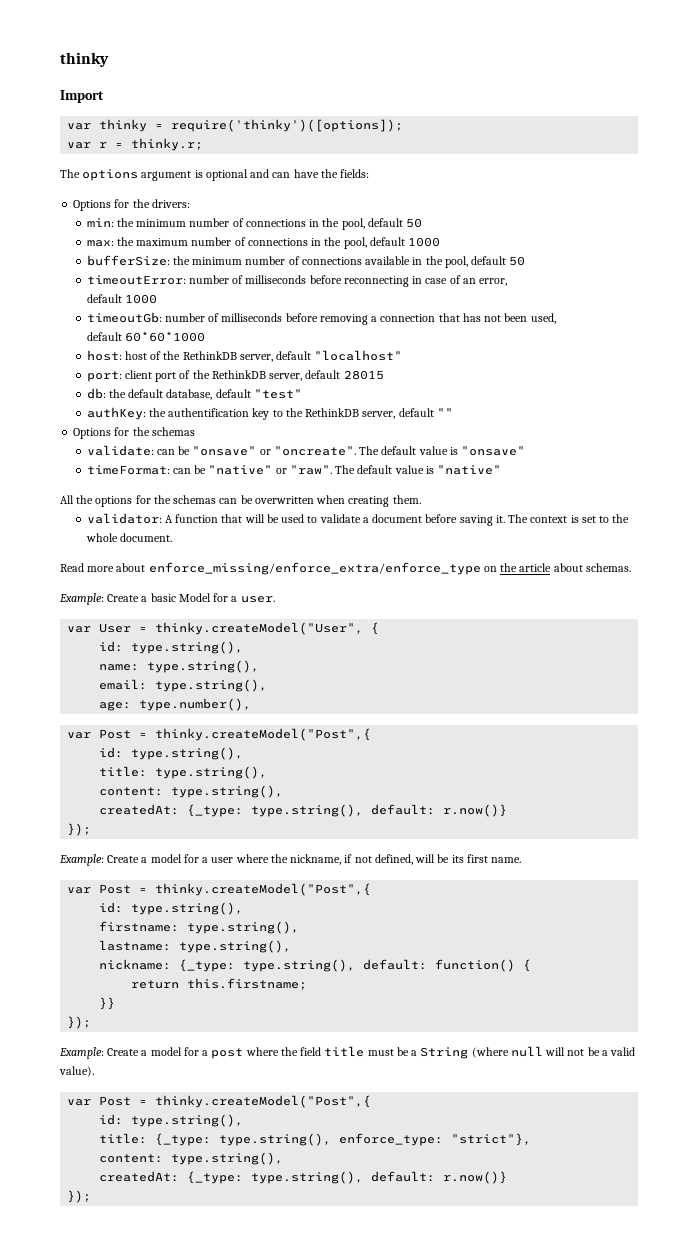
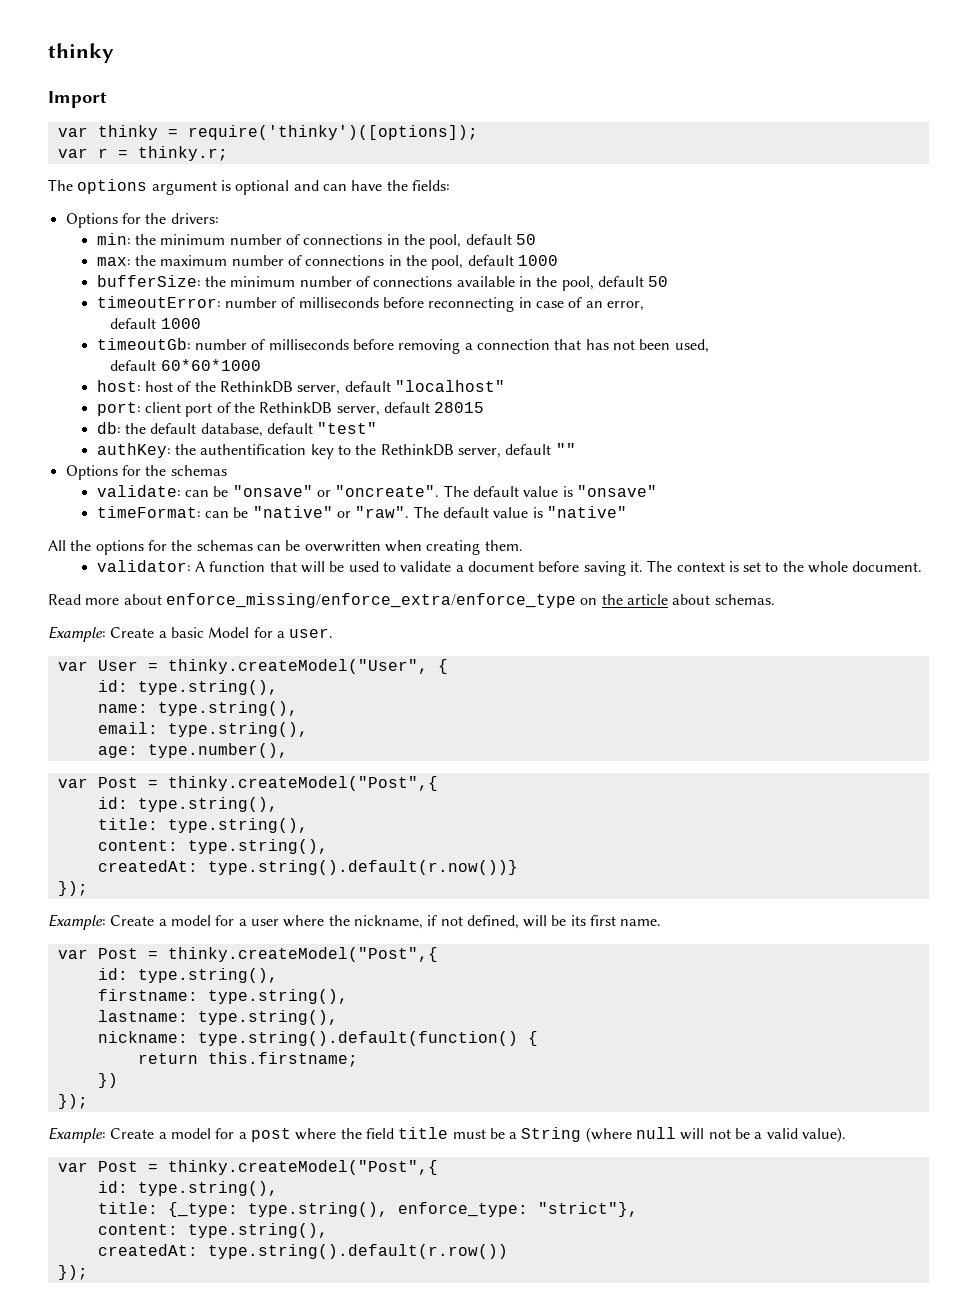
  title: type.string(),
  content: type.string(),
- createdAt: {_type: type.string(), default: r.now()}
+ createdAt: type.string().default(r.now())}
- nickname: {_type: type.string(), default: function() {
+ nickname: type.string().default(function() {
- }}
+ })
  title: {_type: type.string(), enforce_type: "strict"},
  content: type.string(),
- createdAt: {_type: type.string(), default: r.now()}
+ createdAt: type.string().default(r.row())

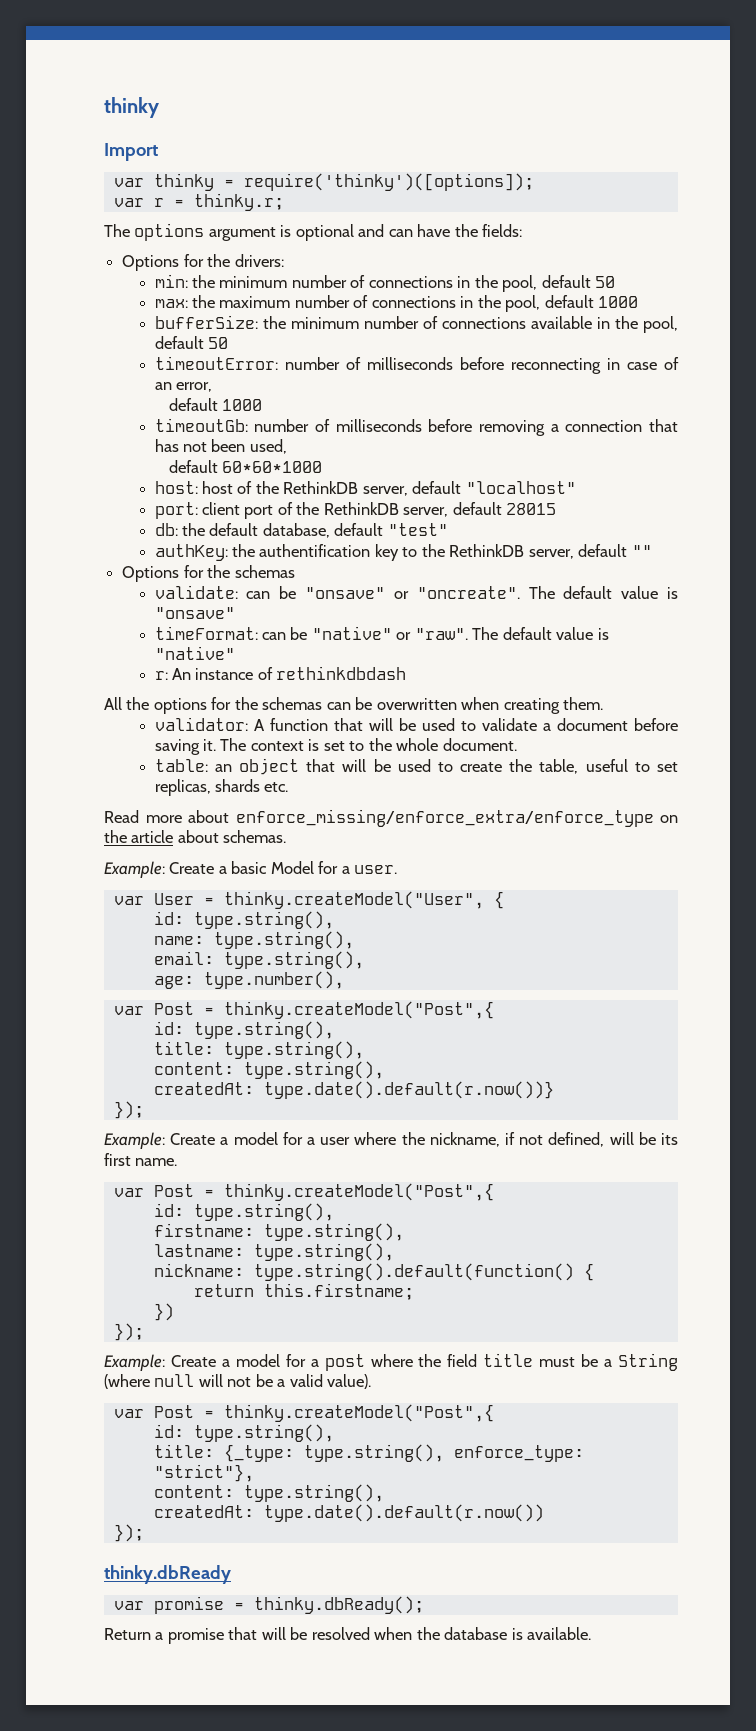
+ r: An instance of rethinkdbdash
+ table: an object that will be used to create the table, useful to set replicas, shards etc.
- createdAt: type.string().default(r.now())}
+ createdAt: type.date().default(r.now())}
- createdAt: type.string().default(r.row())
+ createdAt: type.date().default(r.now())
  });
+ thinky.dbReady
+ var promise = thinky.dbReady();
+ Return a promise that will be resolved when the database is available.

